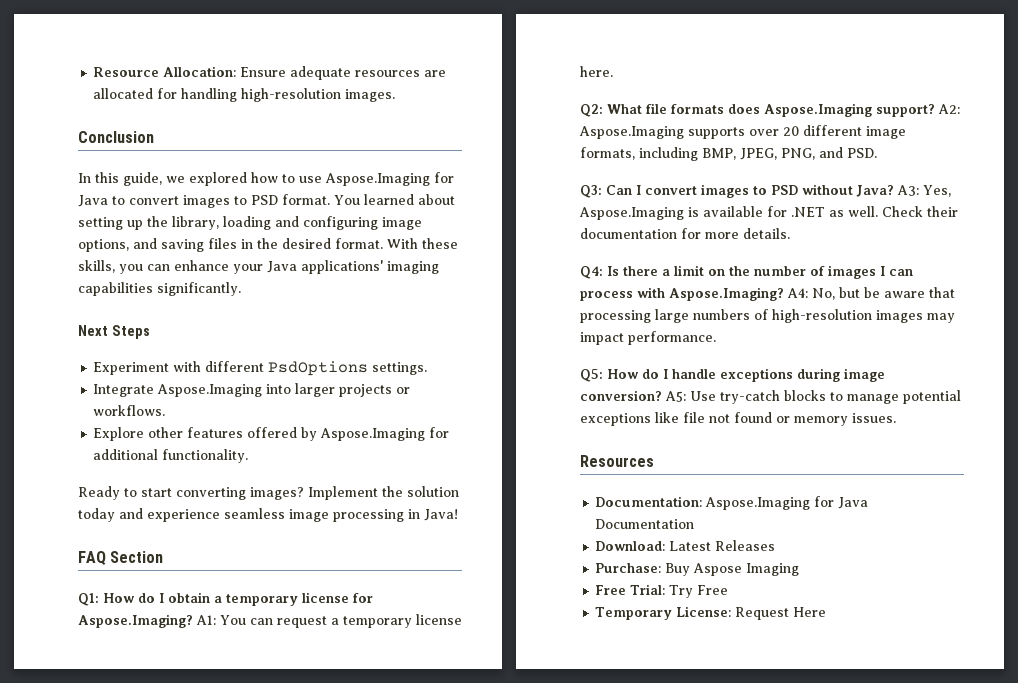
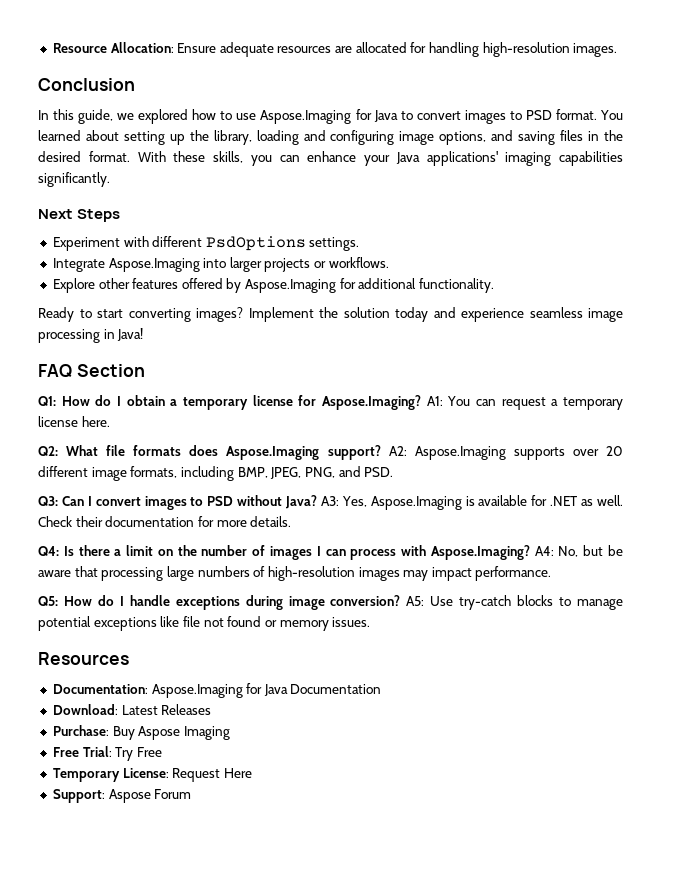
+ Support: Aspose Forum

